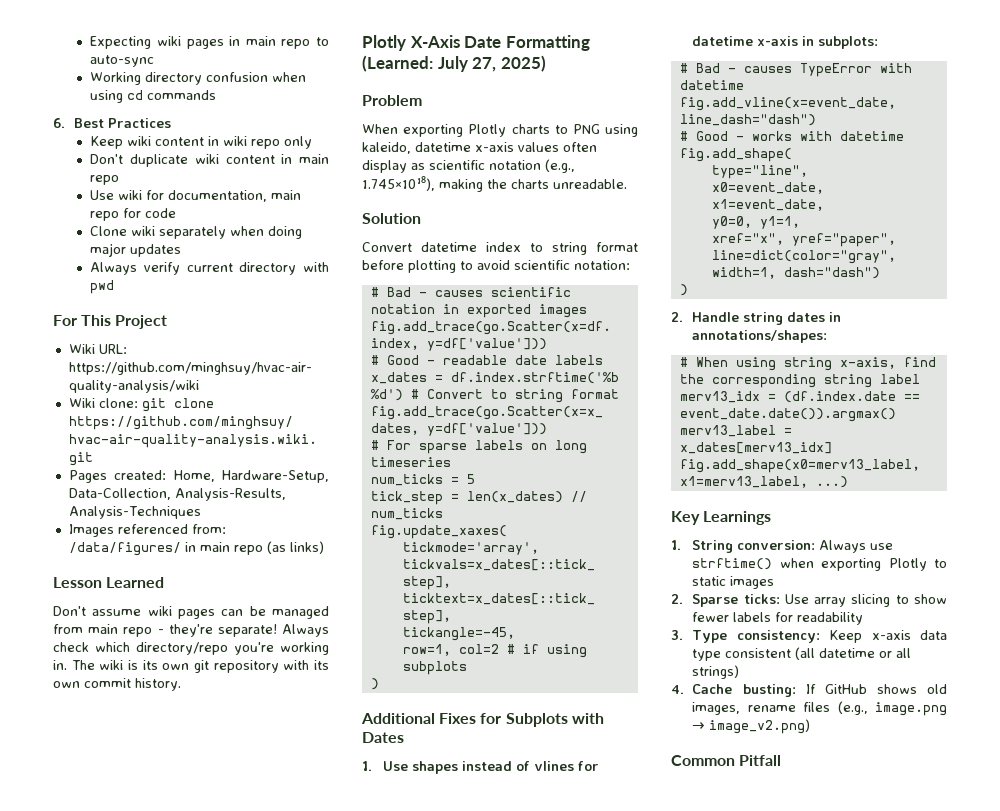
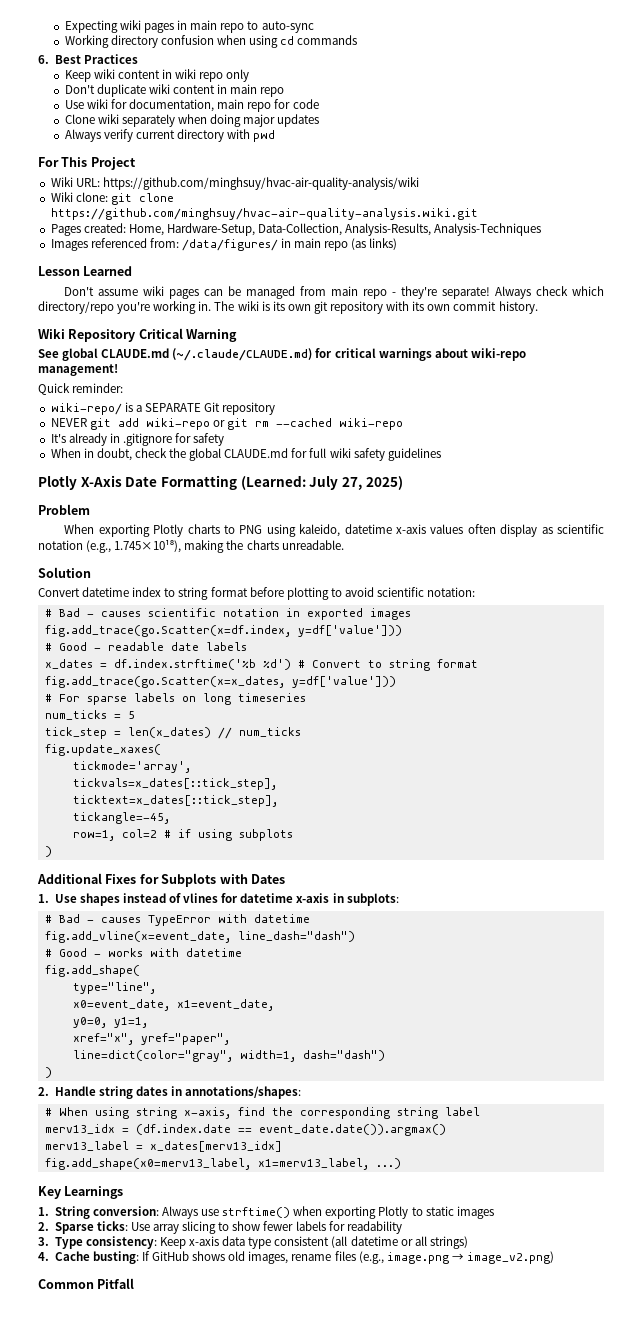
+ Wiki Repository Critical Warning
+ See global CLAUDE.md (~/.claude/CLAUDE.md) for critical warnings about wiki-repo management!
+ Quick reminder:
+ wiki-repo/ is a SEPARATE Git repository
+ NEVER git add wiki-repo or git rm --cached wiki-repo
+ It's already in .gitignore for safety
+ When in doubt, check the global CLAUDE.md for full wiki safety guidelines

